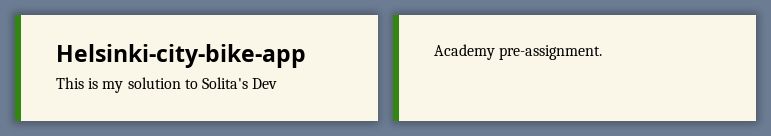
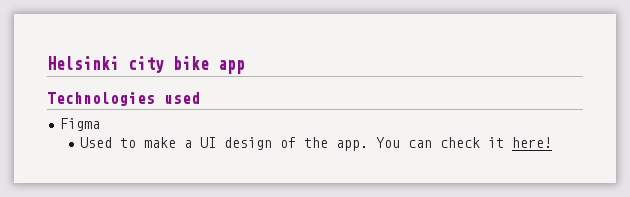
- Helsinki-city-bike-app
- This is my solution to Solita's Dev Academy pre-assignment.
+ Helsinki city bike app
+ Technologies used
+ Figma
+ Used to make a UI design of the app. You can check it here!

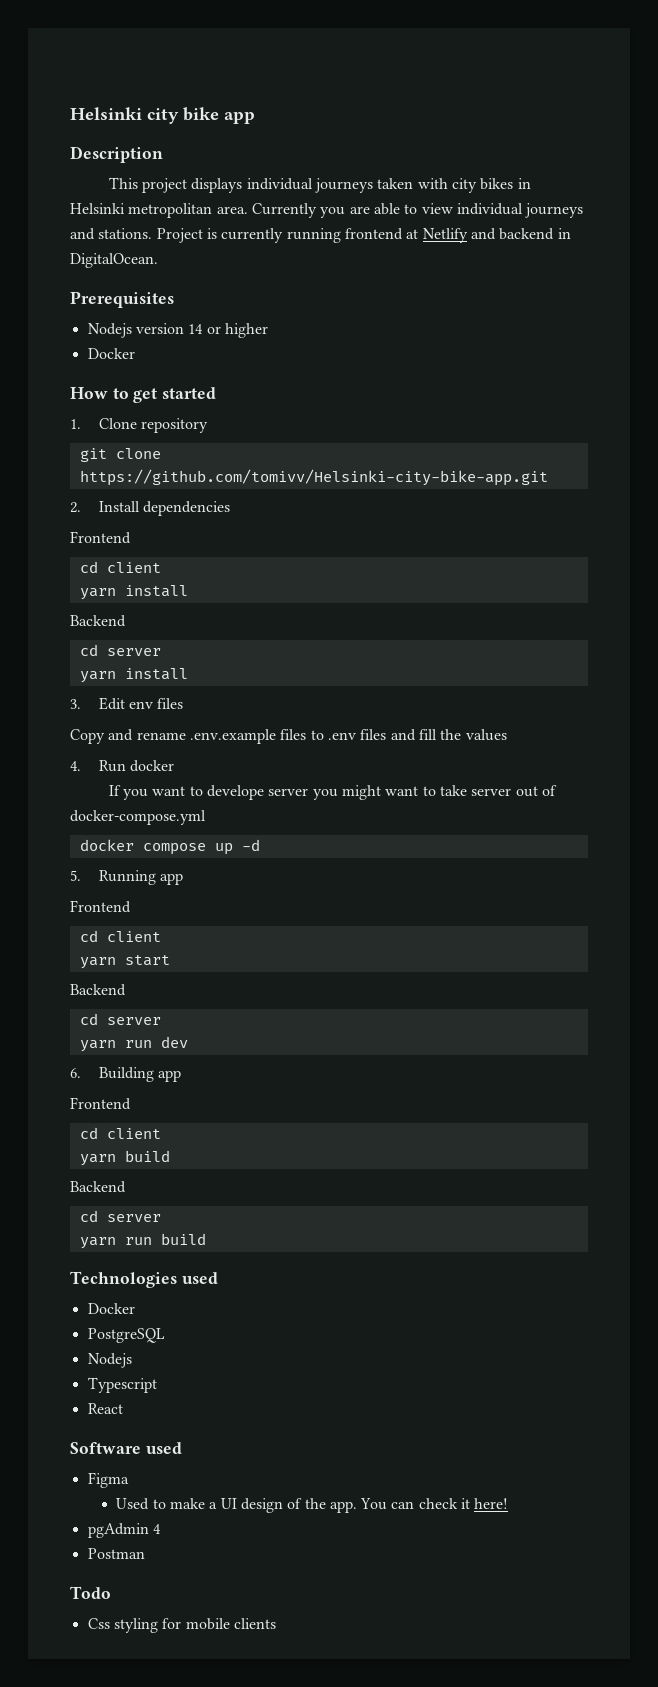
+ Description
+ This project displays individual journeys taken with city bikes in Helsinki metropolitan area. Currently you are able to view individual journeys and stations. Project is currently running frontend at Netlify and backend in DigitalOcean.
+ Prerequisites
+ Nodejs version 14 or higher
+ Docker
+ How to get started
+ 1. Clone repository
+ git clone https://github.com/tomivv/Helsinki-city-bike-app.git
+ 2. Install dependencies
+ Frontend
+ cd client
+ yarn install
+ Backend
+ cd server
+ yarn install
+ 3. Edit env files
+ Copy and rename .env.example files to .env files and fill the values
+ 4. Run docker
+ If you want to develope server you might want to take server out of docker-compose.yml
+ docker compose up -d
+ 5. Running app
+ Frontend
+ cd client
+ yarn start
+ Backend
+ cd server
+ yarn run dev
+ 6. Building app
+ Frontend
+ cd client
+ yarn build
+ Backend
+ cd server
+ yarn run build
  Technologies used
+ Docker
+ PostgreSQL
+ Nodejs
+ Typescript
+ React
+ Software used
+ pgAdmin 4
+ Postman
+ Todo
+ Css styling for mobile clients

